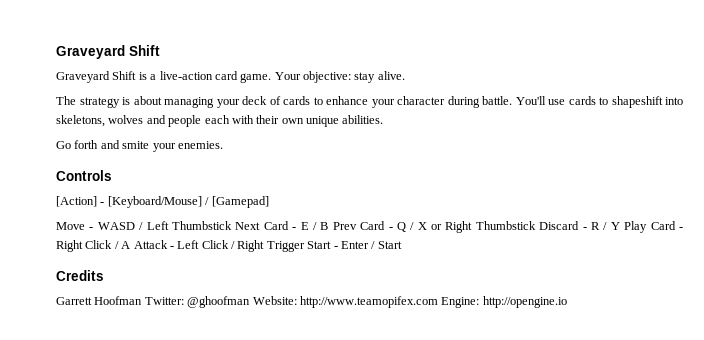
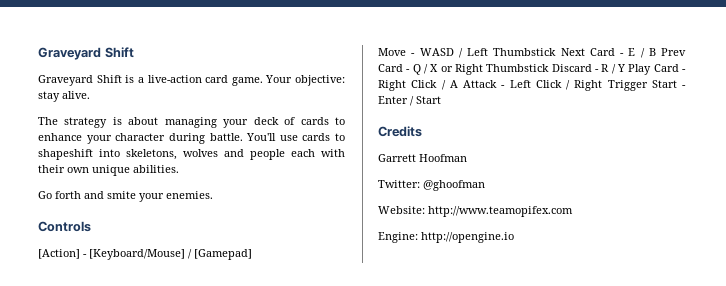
- Garrett Hoofman Twitter: @ghoofman Website: http://www.teamopifex.com Engine: http://opengine.io
+ Garrett Hoofman
+ Twitter: @ghoofman
+ Website: http://www.teamopifex.com
+ Engine: http://opengine.io

